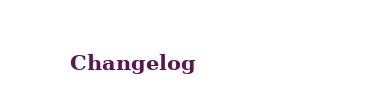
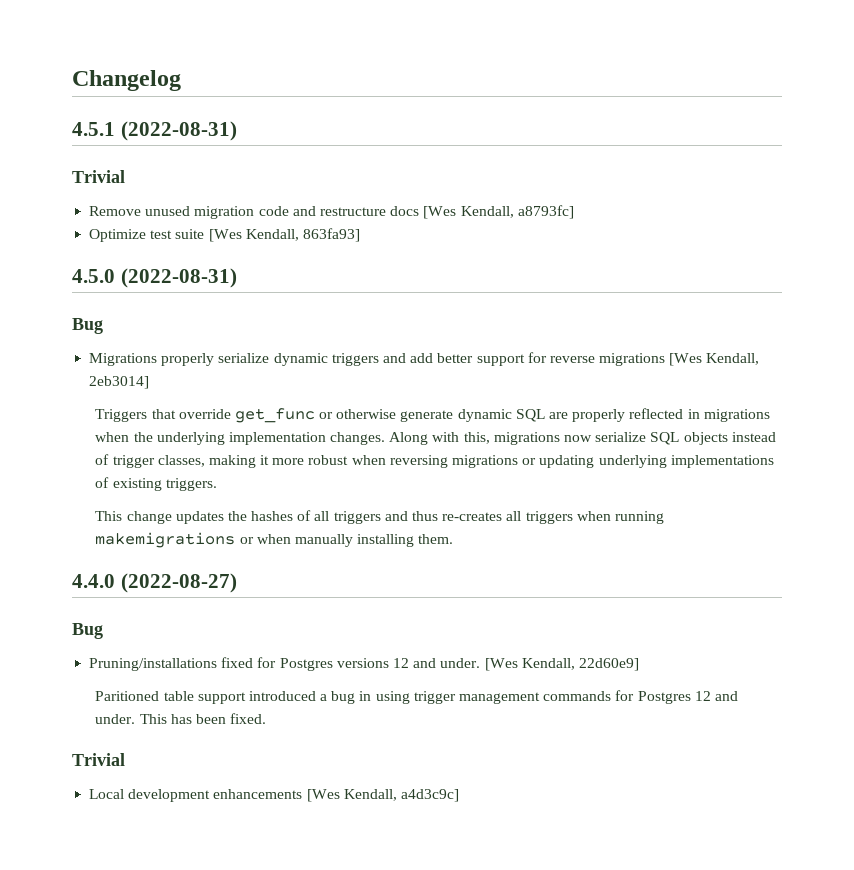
+ 4.5.1 (2022-08-31)
+ Trivial
+ Remove unused migration code and restructure docs [Wes Kendall, a8793fc]
+ Optimize test suite [Wes Kendall, 863fa93]
+ 4.5.0 (2022-08-31)
+ Bug
+ Migrations properly serialize dynamic triggers and add better support for reverse migrations [Wes Kendall, 2eb3014]
+ Triggers that override get_func or otherwise generate dynamic SQL are properly reflected in migrations when the underlying implementation changes. Along with this, migrations now serialize SQL objects instead of trigger classes, making it more robust when reversing migrations or updating underlying implementations of existing triggers.
+ This change updates the hashes of all triggers and thus re-creates all triggers when running makemigrations or when manually installing them.
+ 4.4.0 (2022-08-27)
+ Bug
+ Pruning/installations fixed for Postgres versions 12 and under. [Wes Kendall, 22d60e9]
+ Paritioned table support introduced a bug in using trigger management commands for Postgres 12 and under. This has been fixed.
+ Trivial
+ Local development enhancements [Wes Kendall, a4d3c9c]

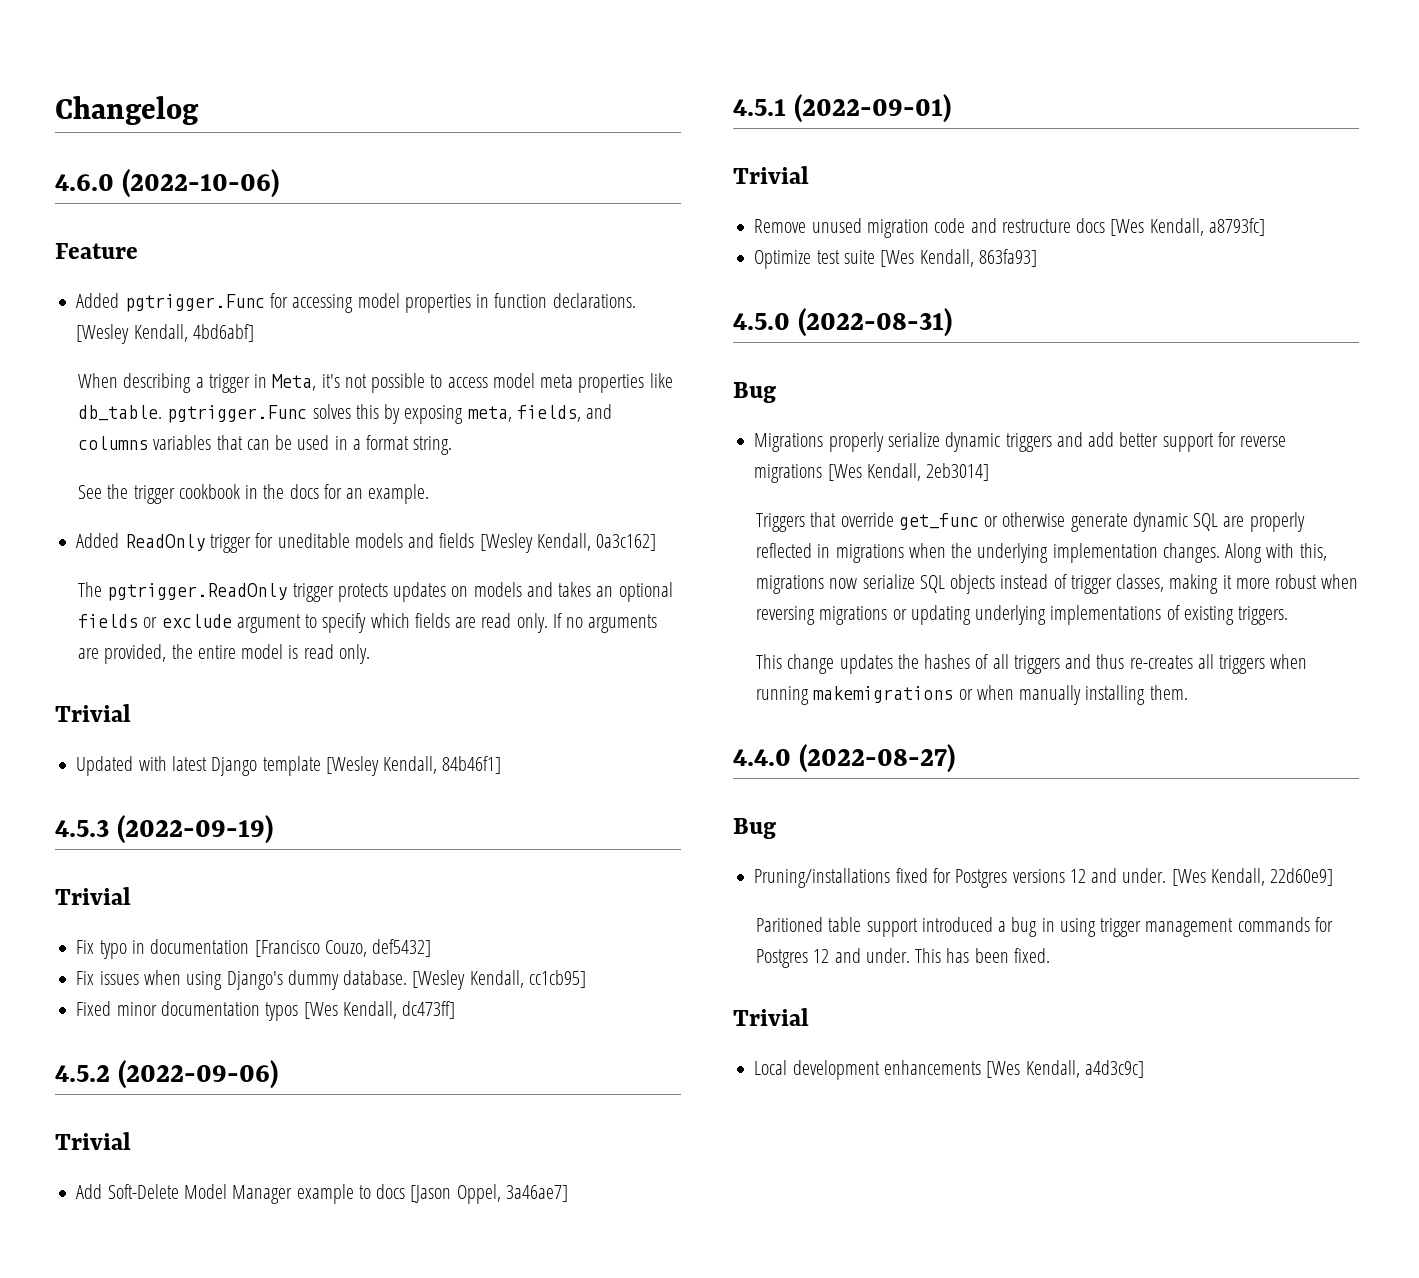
+ 4.6.0 (2022-10-06)
+ Feature
+ Added pgtrigger.Func for accessing model properties in function declarations. [Wesley Kendall, 4bd6abf]
+ When describing a trigger in Meta, it's not possible to access model meta properties like db_table. pgtrigger.Func solves this by exposing meta, fields, and columns variables that can be used in a format string.
+ See the trigger cookbook in the docs for an example.
+ Added ReadOnly trigger for uneditable models and fields [Wesley Kendall, 0a3c162]
+ The pgtrigger.ReadOnly trigger protects updates on models and takes an optional fields or exclude argument to specify which fields are read only. If no arguments are provided, the entire model is read only.
+ Trivial
+ Updated with latest Django template [Wesley Kendall, 84b46f1]
+ 4.5.3 (2022-09-19)
+ Trivial
+ Fix typo in documentation [Francisco Couzo, def5432]
+ Fix issues when using Django's dummy database. [Wesley Kendall, cc1cb95]
+ Fixed minor documentation typos [Wes Kendall, dc473ff]
+ 4.5.2 (2022-09-06)
+ Trivial
+ Add Soft-Delete Model Manager example to docs [Jason Oppel, 3a46ae7]
- 4.5.1 (2022-08-31)
+ 4.5.1 (2022-09-01)

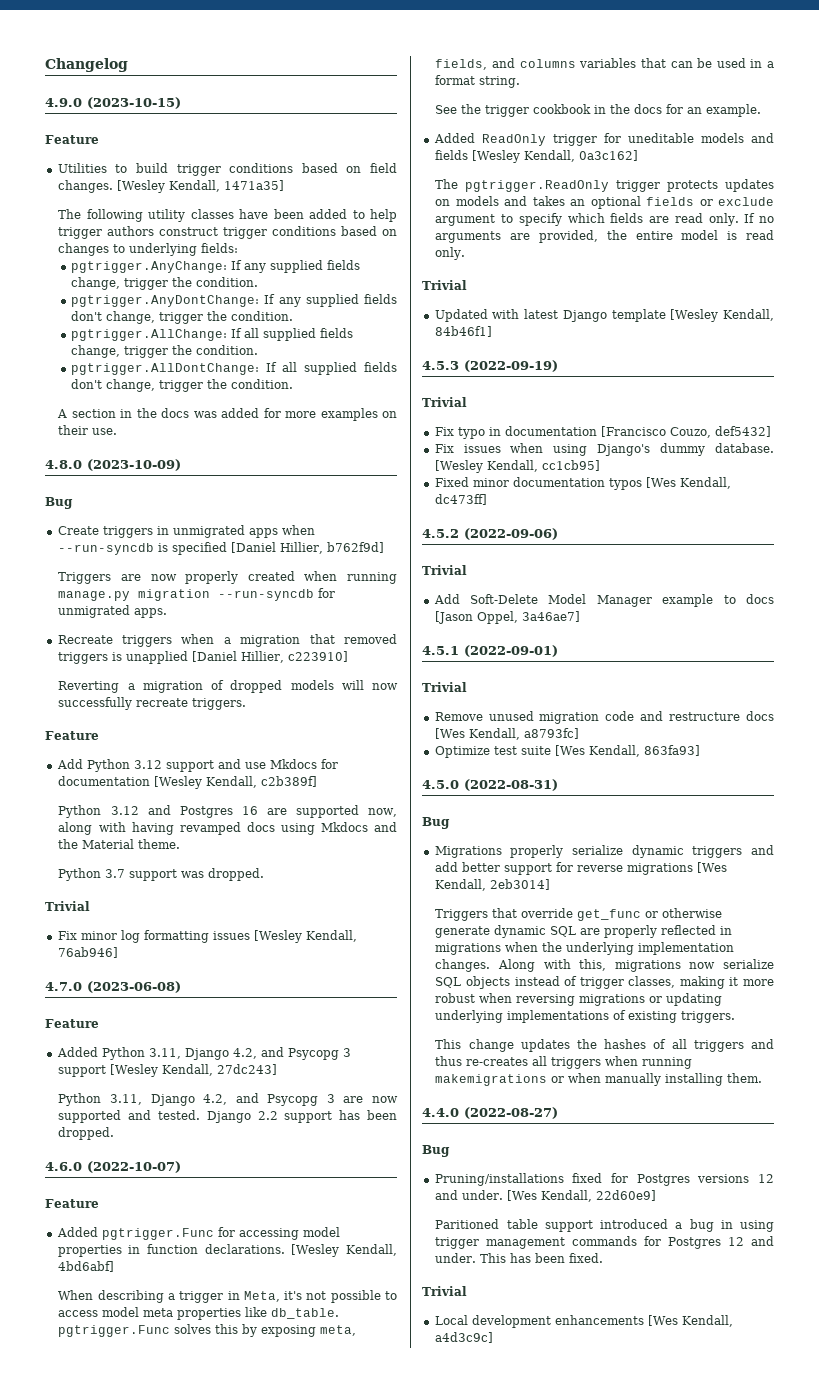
+ 4.9.0 (2023-10-15)
+ Feature
+ Utilities to build trigger conditions based on field changes. [Wesley Kendall, 1471a35]
+ The following utility classes have been added to help trigger authors construct trigger conditions based on changes to underlying fields:
+ pgtrigger.AnyChange: If any supplied fields change, trigger the condition.
+ pgtrigger.AnyDontChange: If any supplied fields don't change, trigger the condition.
+ pgtrigger.AllChange: If all supplied fields change, trigger the condition.
+ pgtrigger.AllDontChange: If all supplied fields don't change, trigger the condition.
+ A section in the docs was added for more examples on their use.
+ 4.8.0 (2023-10-09)
+ Bug
+ Create triggers in unmigrated apps when --run-syncdb is specified [Daniel Hillier, b762f9d]
+ Triggers are now properly created when running manage.py migration --run-syncdb for unmigrated apps.
+ Recreate triggers when a migration that removed triggers is unapplied [Daniel Hillier, c223910]
+ Reverting a migration of dropped models will now successfully recreate triggers.
+ Feature
+ Add Python 3.12 support and use Mkdocs for documentation [Wesley Kendall, c2b389f]
+ Python 3.12 and Postgres 16 are supported now, along with having revamped docs using Mkdocs and the Material theme.
+ Python 3.7 support was dropped.
+ Trivial
+ Fix minor log formatting issues [Wesley Kendall, 76ab946]
+ 4.7.0 (2023-06-08)
+ Feature
+ Added Python 3.11, Django 4.2, and Psycopg 3 support [Wesley Kendall, 27dc243]
+ Python 3.11, Django 4.2, and Psycopg 3 are now supported and tested. Django 2.2 support has been dropped.
- 4.6.0 (2022-10-06)
+ 4.6.0 (2022-10-07)

